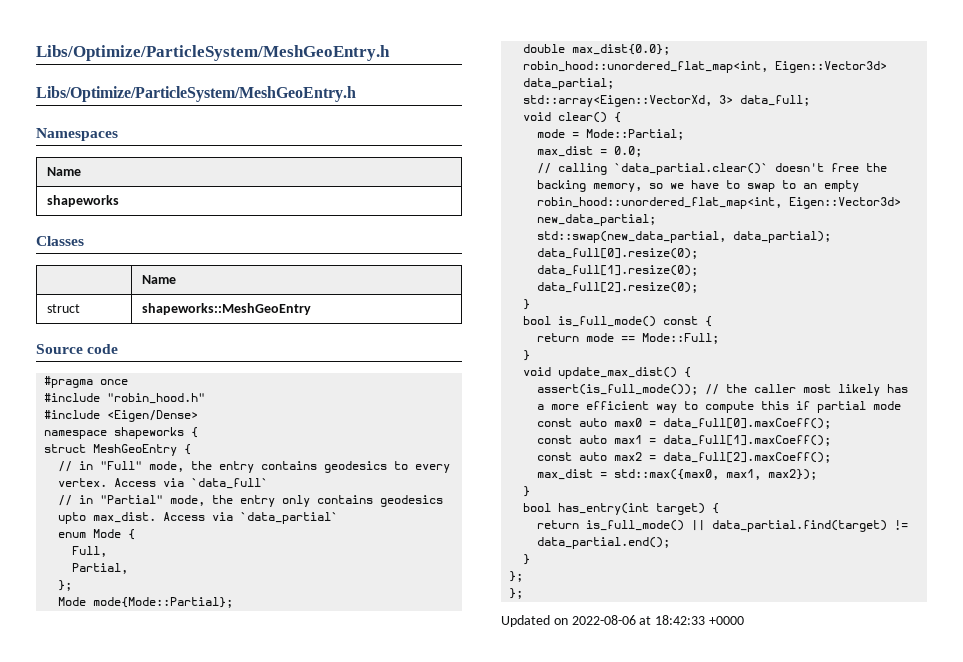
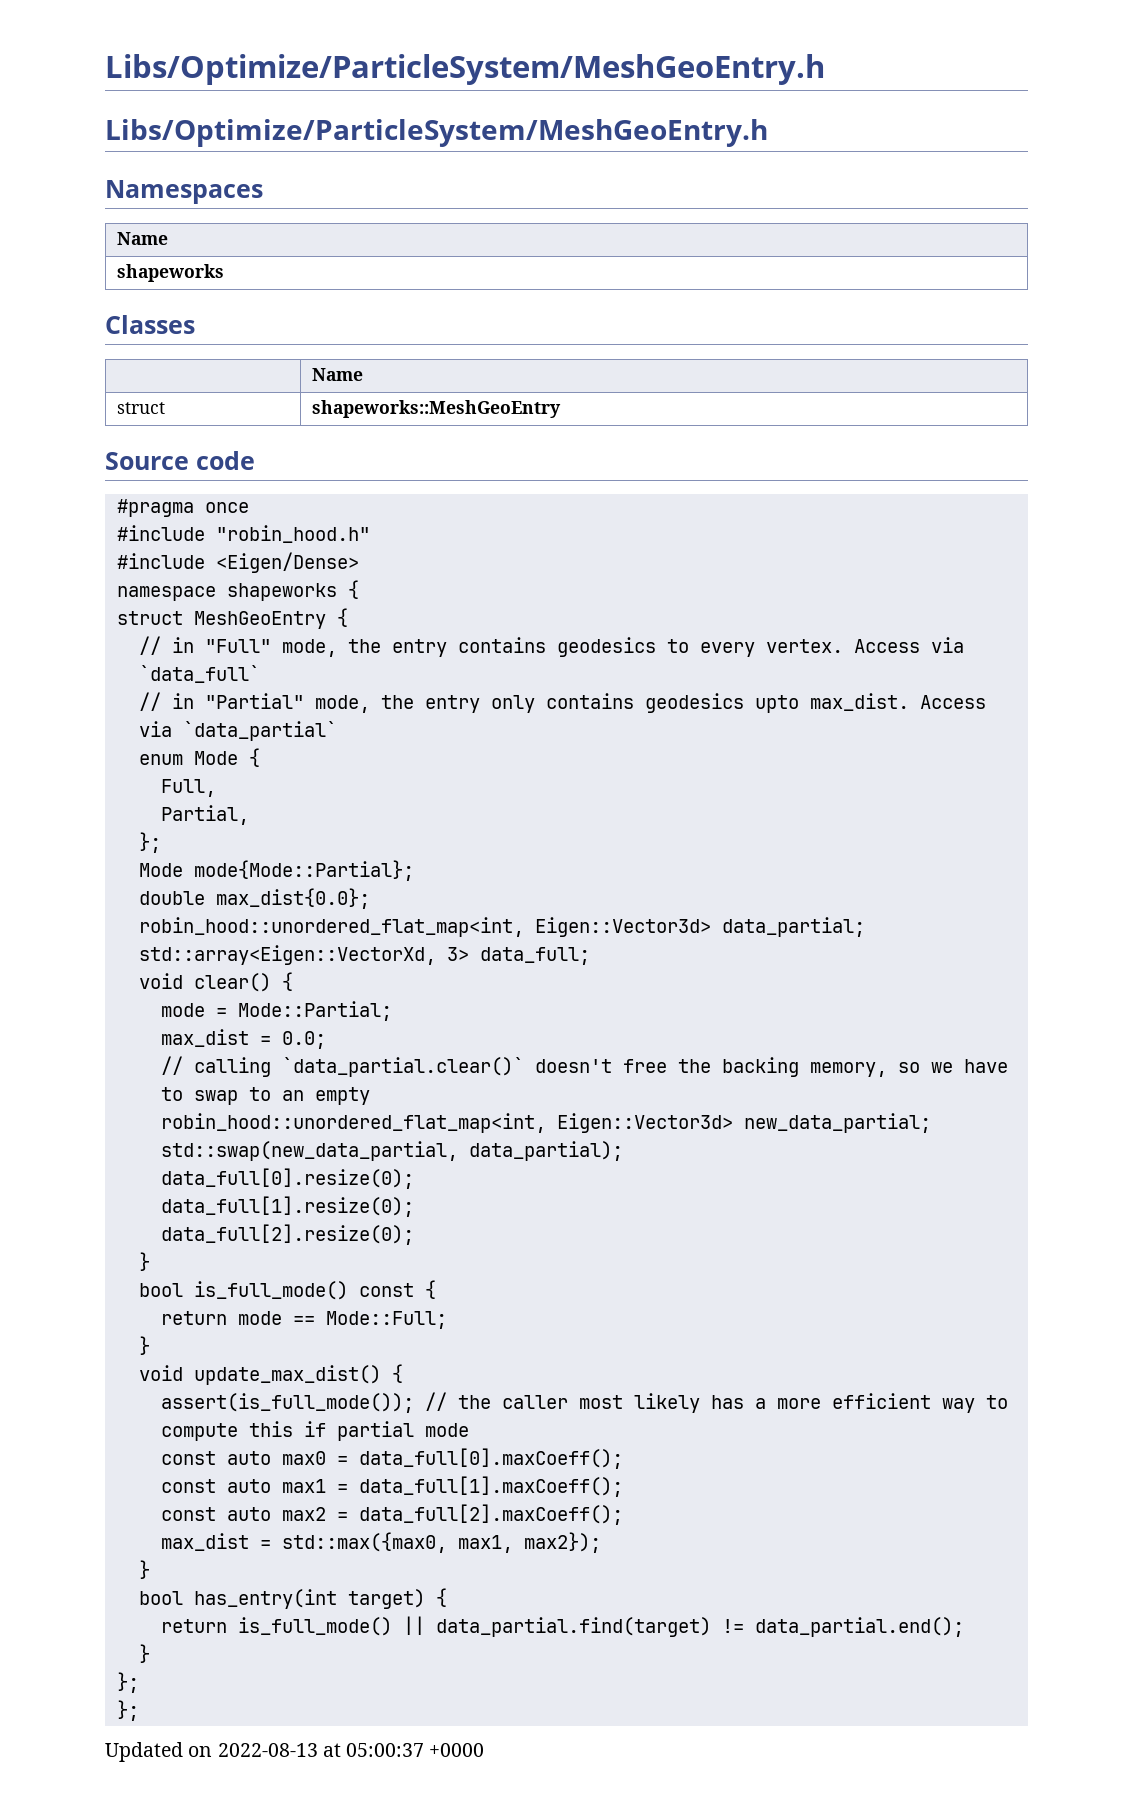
- Updated on 2022-08-06 at 18:42:33 +0000
+ Updated on 2022-08-13 at 05:00:37 +0000

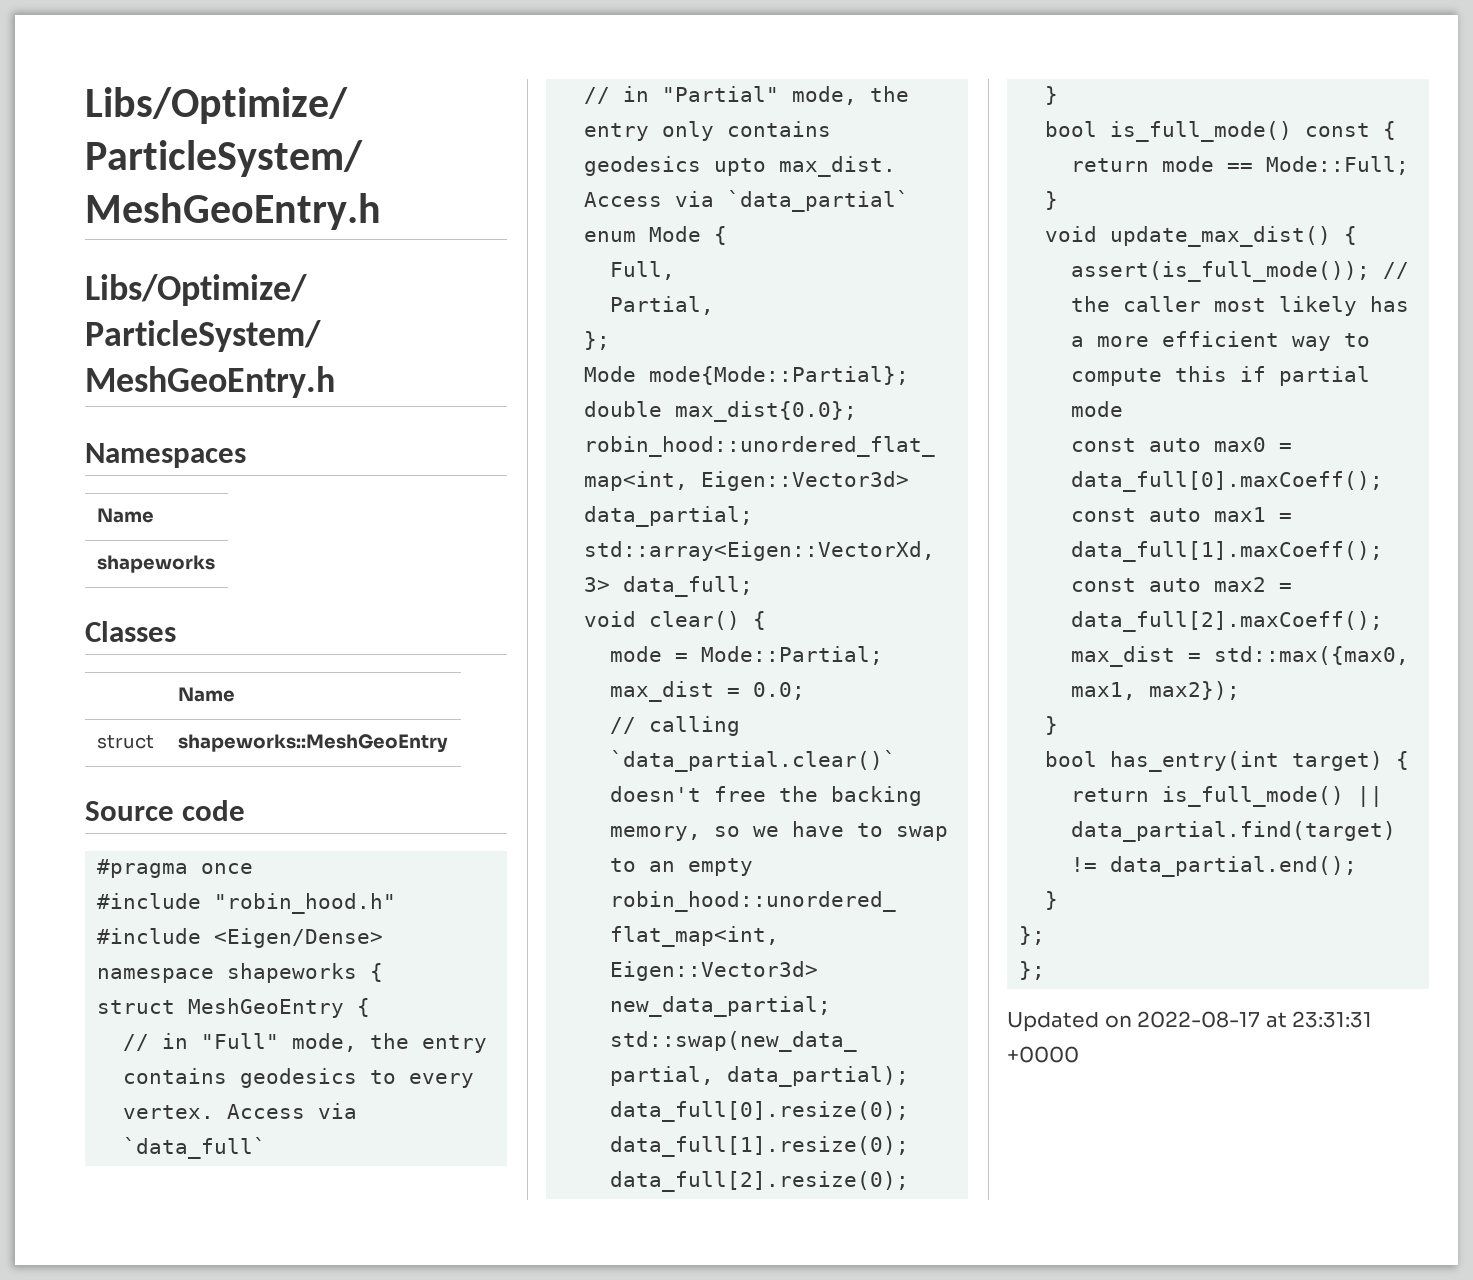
- Updated on 2022-08-13 at 05:00:37 +0000
+ Updated on 2022-08-17 at 23:31:31 +0000

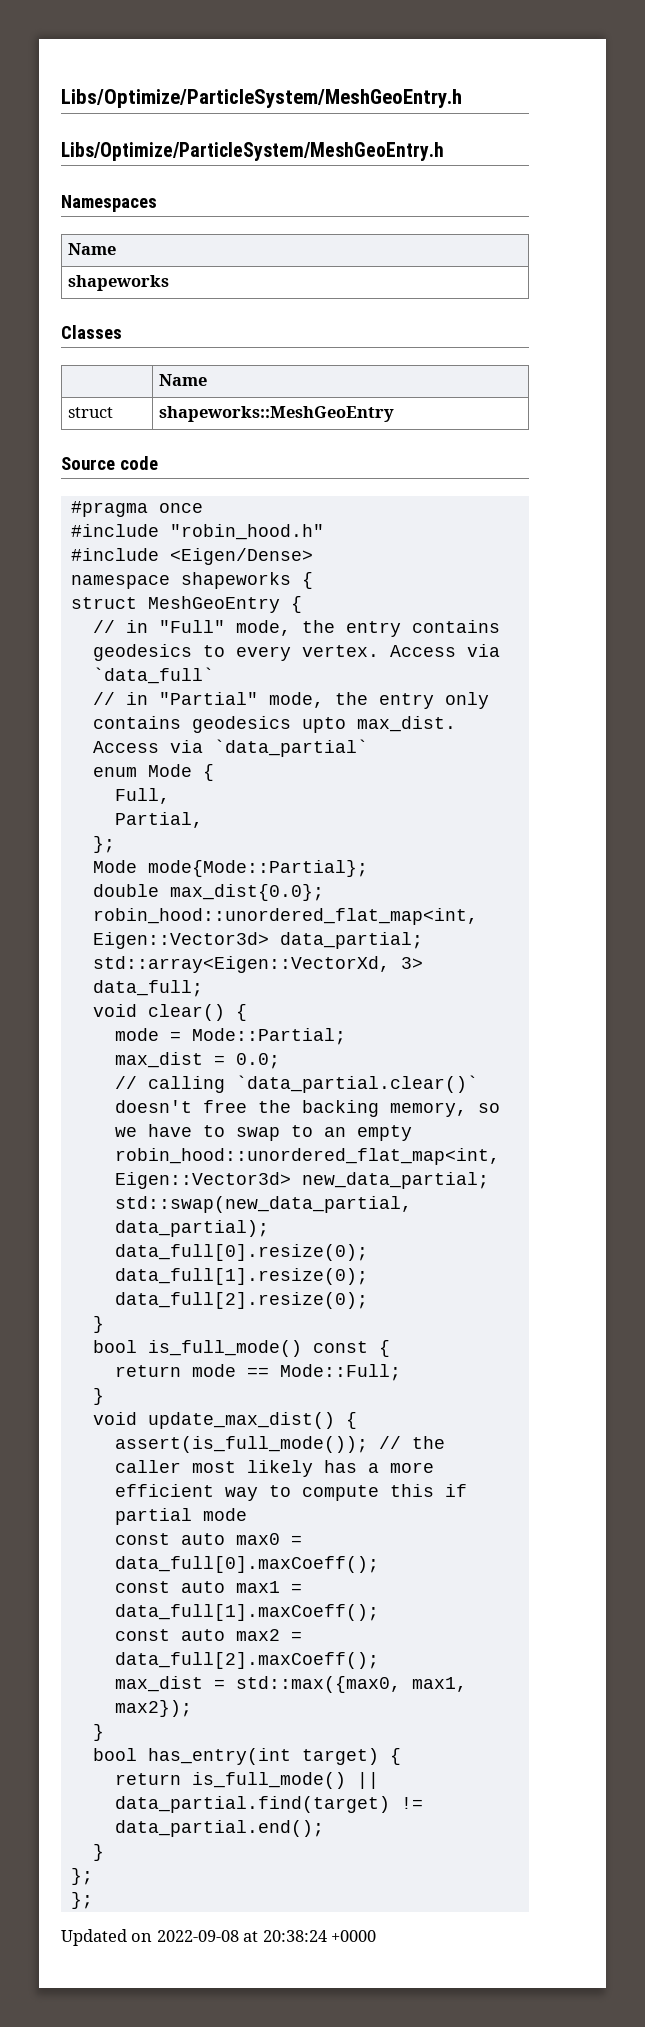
- Updated on 2022-08-17 at 23:31:31 +0000
+ Updated on 2022-09-08 at 20:38:24 +0000

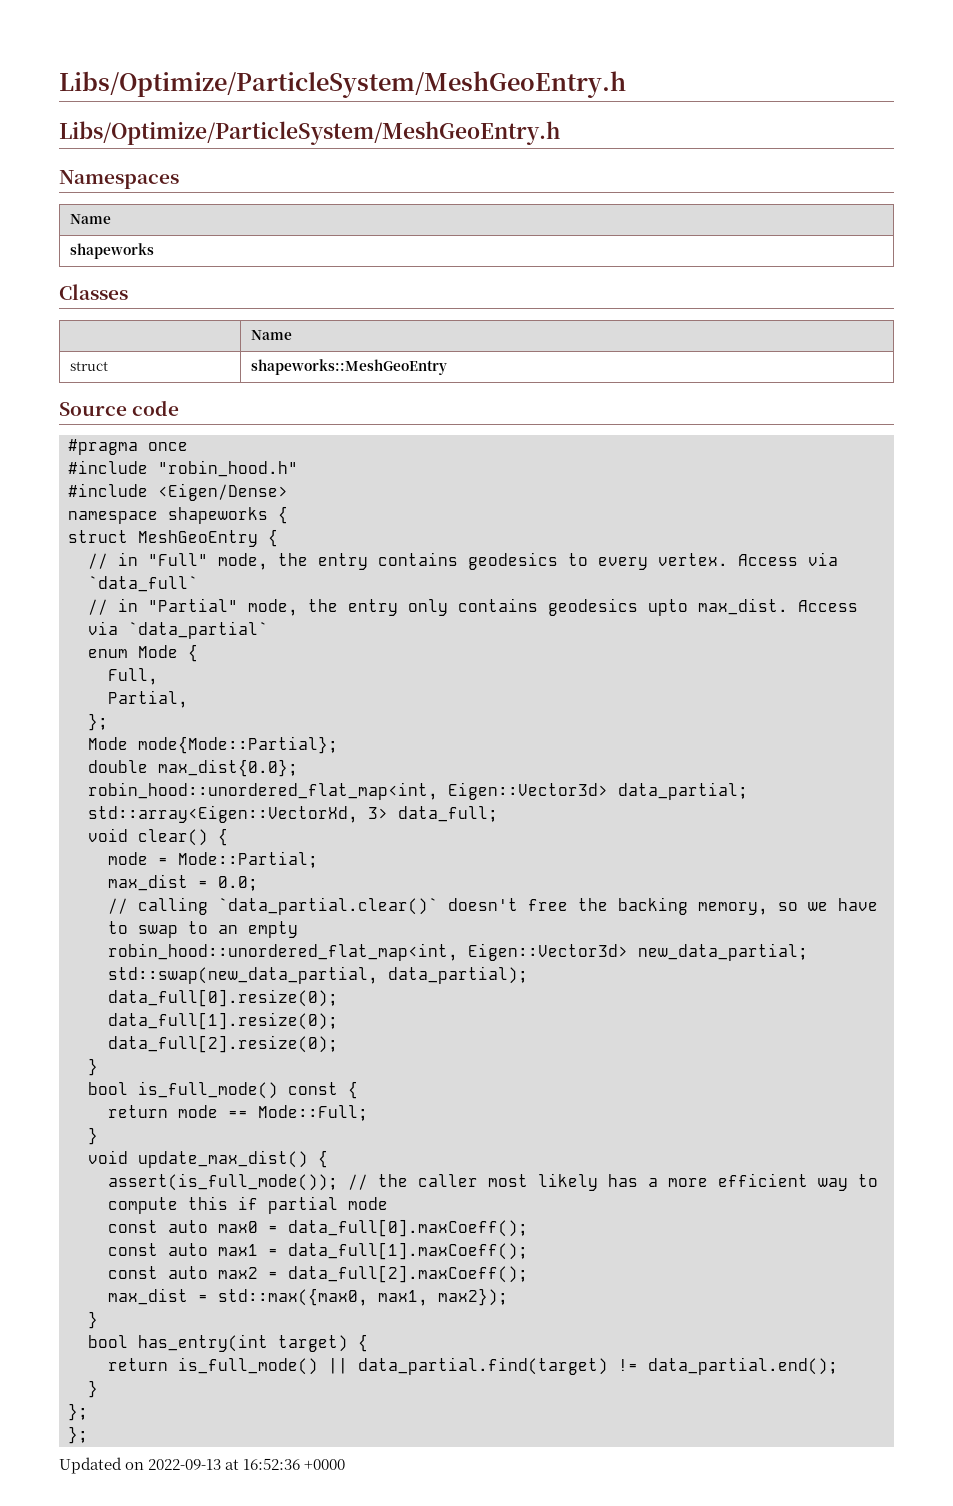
- Updated on 2022-09-08 at 20:38:24 +0000
+ Updated on 2022-09-13 at 16:52:36 +0000

